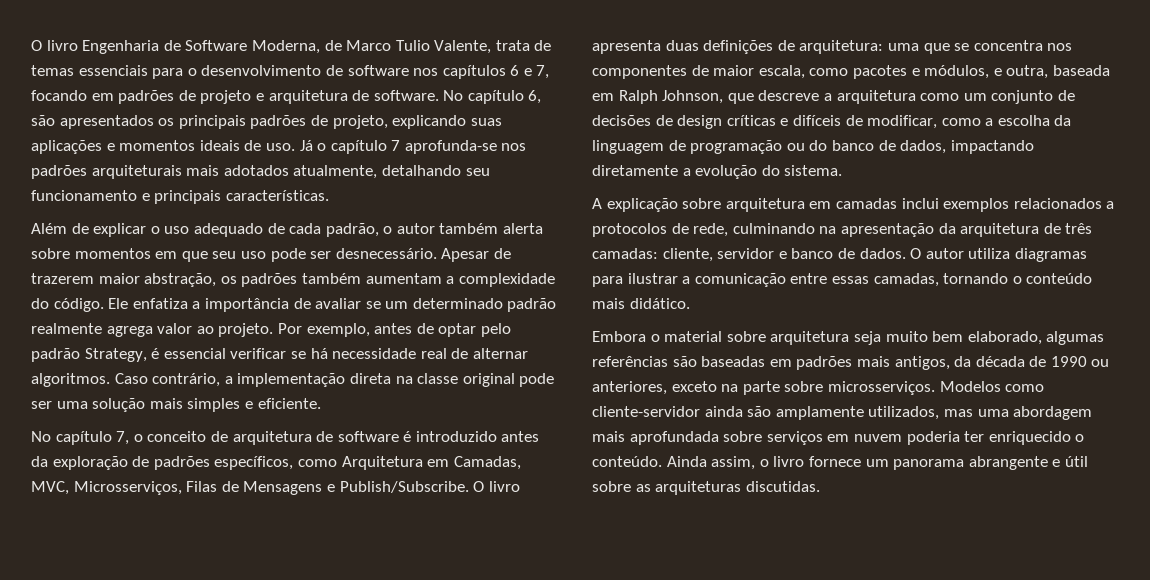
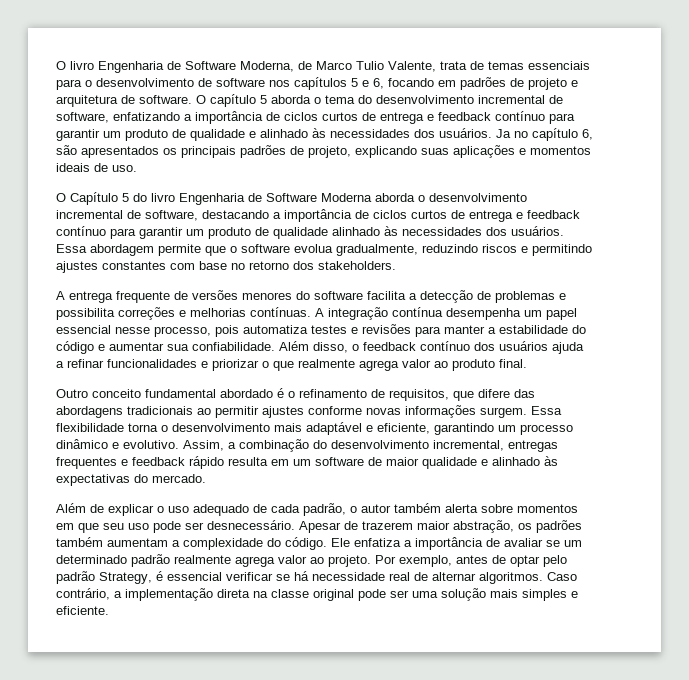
- O livro Engenharia de Software Moderna, de Marco Tulio Valente, trata de temas essenciais para o desenvolvimento de software nos capítulos 6 e 7, focando em padrões de projeto e arquitetura de software.
+ O livro Engenharia de Software Moderna, de Marco Tulio Valente, trata de temas essenciais para o desenvolvimento de software nos capítulos 5 e 6, focando em padrões de projeto e arquitetura de software.
- No capítulo 6, são apresentados os principais padrões de projeto, explicando suas aplicações e momentos ideais de uso. Já o capítulo 7 aprofunda-se nos padrões arquiteturais mais adotados atualmente, detalhando seu funcionamento e principais características.
+ O capítulo 5 aborda o tema do desenvolvimento incremental de software, enfatizando a importância de ciclos curtos de entrega e feedback contínuo para garantir um produto de qualidade e alinhado às necessidades dos usuários. Ja no capítulo 6, são apresentados os principais padrões de projeto, explicando suas aplicações e momentos ideais de uso.
+ O Capítulo 5 do livro Engenharia de Software Moderna aborda o desenvolvimento incremental de software, destacando a importância de ciclos curtos de entrega e feedback contínuo para garantir um produto de qualidade alinhado às necessidades dos usuários. Essa abordagem permite que o software evolua gradualmente, reduzindo riscos e permitindo ajustes constantes com base no retorno dos stakeholders.
+ A entrega frequente de versões menores do software facilita a detecção de problemas e possibilita correções e melhorias contínuas. A integração contínua desempenha um papel essencial nesse processo, pois automatiza testes e revisões para manter a estabilidade do código e aumentar sua confiabilidade. Além disso, o feedback contínuo dos usuários ajuda a refinar funcionalidades e priorizar o que realmente agrega valor ao produto final.
+ Outro conceito fundamental abordado é o refinamento de requisitos, que difere das abordagens tradicionais ao permitir ajustes conforme novas informações surgem. Essa flexibilidade torna o desenvolvimento mais adaptável e eficiente, garantindo um processo dinâmico e evolutivo. Assim, a combinação do desenvolvimento incremental, entregas frequentes e feedback rápido resulta em um software de maior qualidade e alinhado às expectativas do mercado.
- No capítulo 7, o conceito de arquitetura de software é introduzido antes da exploração de padrões específicos, como Arquitetura em Camadas, MVC, Microsserviços, Filas de Mensagens e Publish/Subscribe. O livro apresenta duas definições de arquitetura: uma que se concentra nos componentes de maior escala, como pacotes e módulos, e outra, baseada em Ralph Johnson, que descreve a arquitetura como um conjunto de decisões de design críticas e difíceis de modificar, como a escolha da linguagem de programação ou do banco de dados, impactando diretamente a evolução do sistema.
- A explicação sobre arquitetura em camadas inclui exemplos relacionados a protocolos de rede, culminando na apresentação da arquitetura de três camadas: cliente, servidor e banco de dados. O autor utiliza diagramas para ilustrar a comunicação entre essas camadas, tornando o conteúdo mais didático.
- Embora o material sobre arquitetura seja muito bem elaborado, algumas referências são baseadas em padrões mais antigos, da década de 1990 ou anteriores, exceto na parte sobre microsserviços. Modelos como cliente-servidor ainda são amplamente utilizados, mas uma abordagem mais aprofundada sobre serviços em nuvem poderia ter enriquecido o conteúdo. Ainda assim, o livro fornece um panorama abrangente e útil sobre as arquiteturas discutidas.

